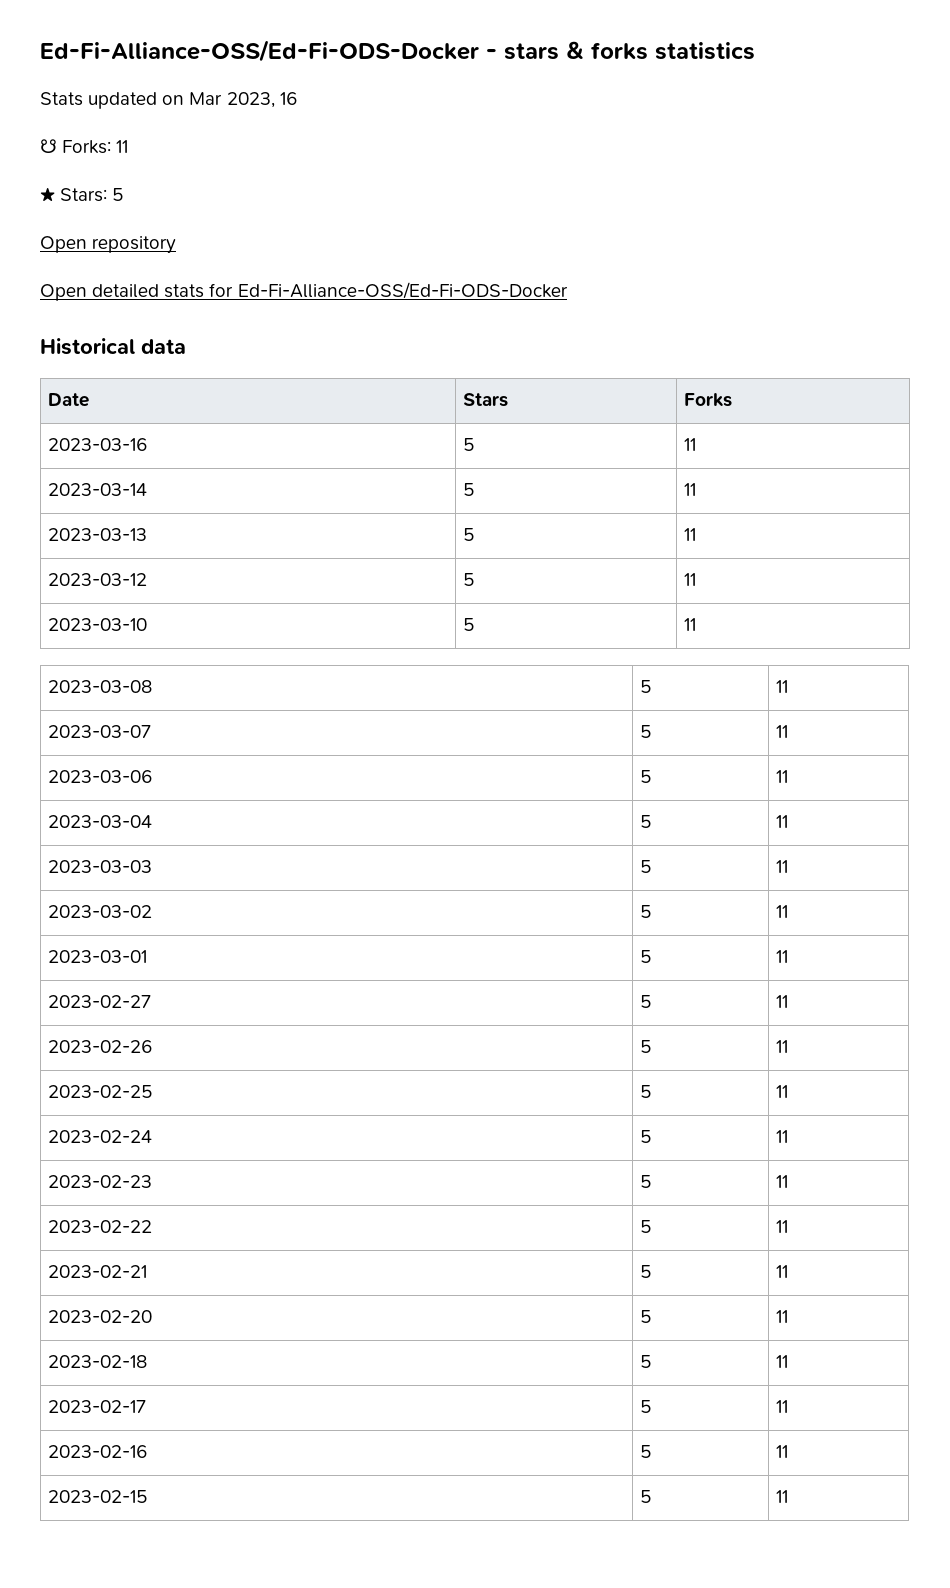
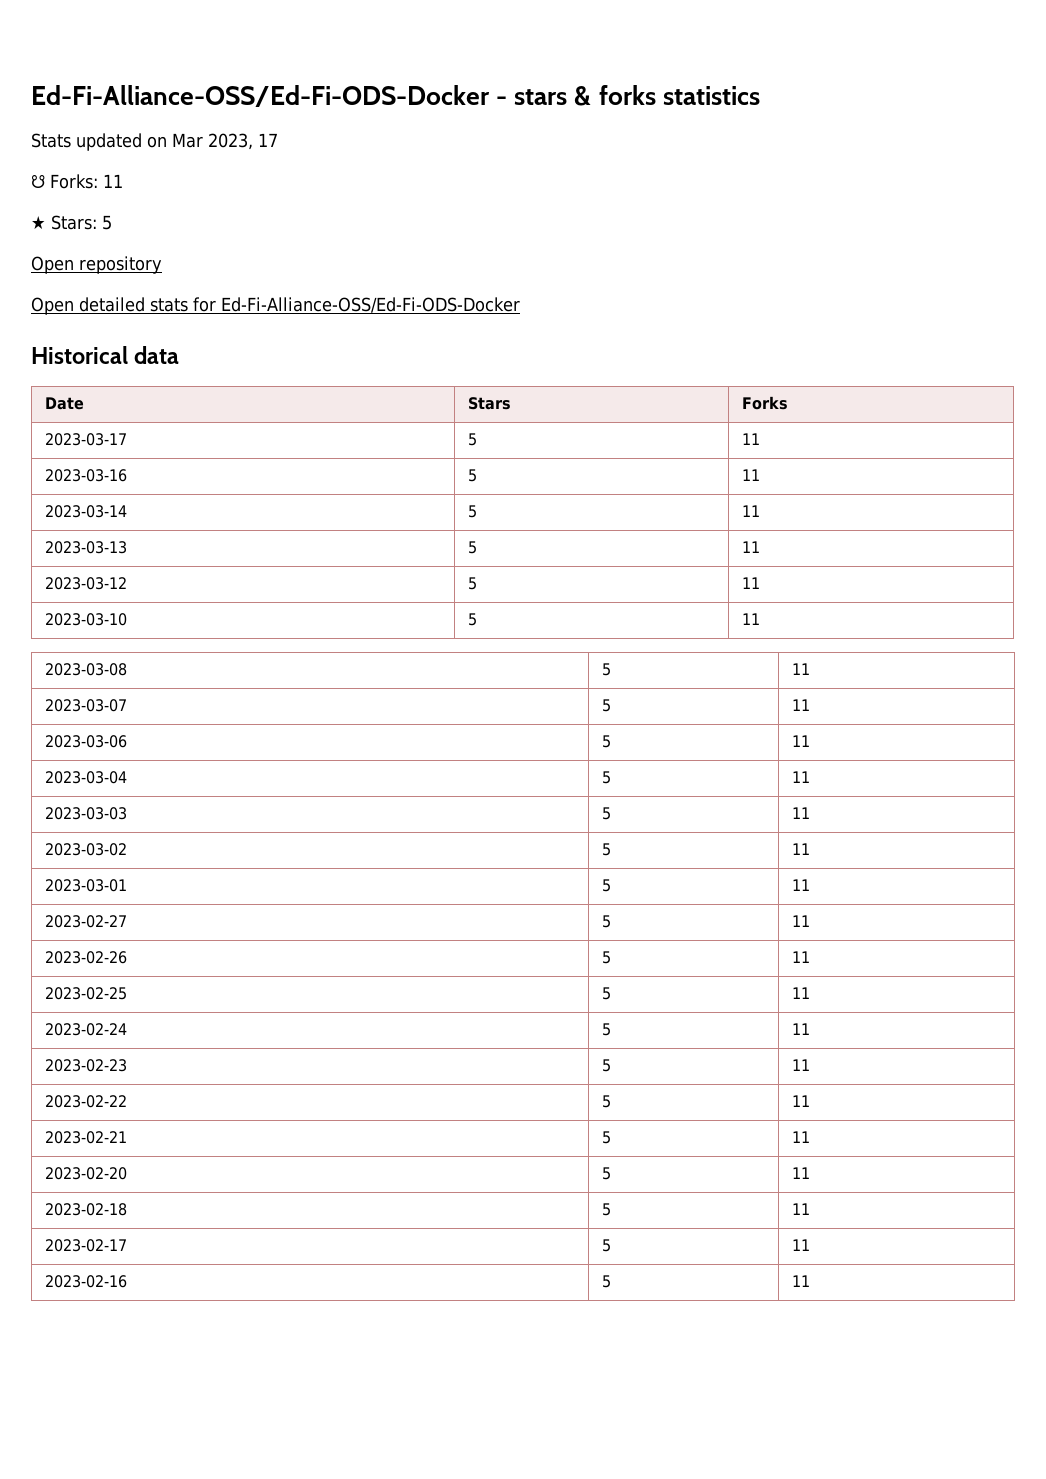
- Stats updated on Mar 2023, 16
+ Stats updated on Mar 2023, 17
+ 2023-03-17 | 5 | 11
- 2023-02-15 | 5 | 11

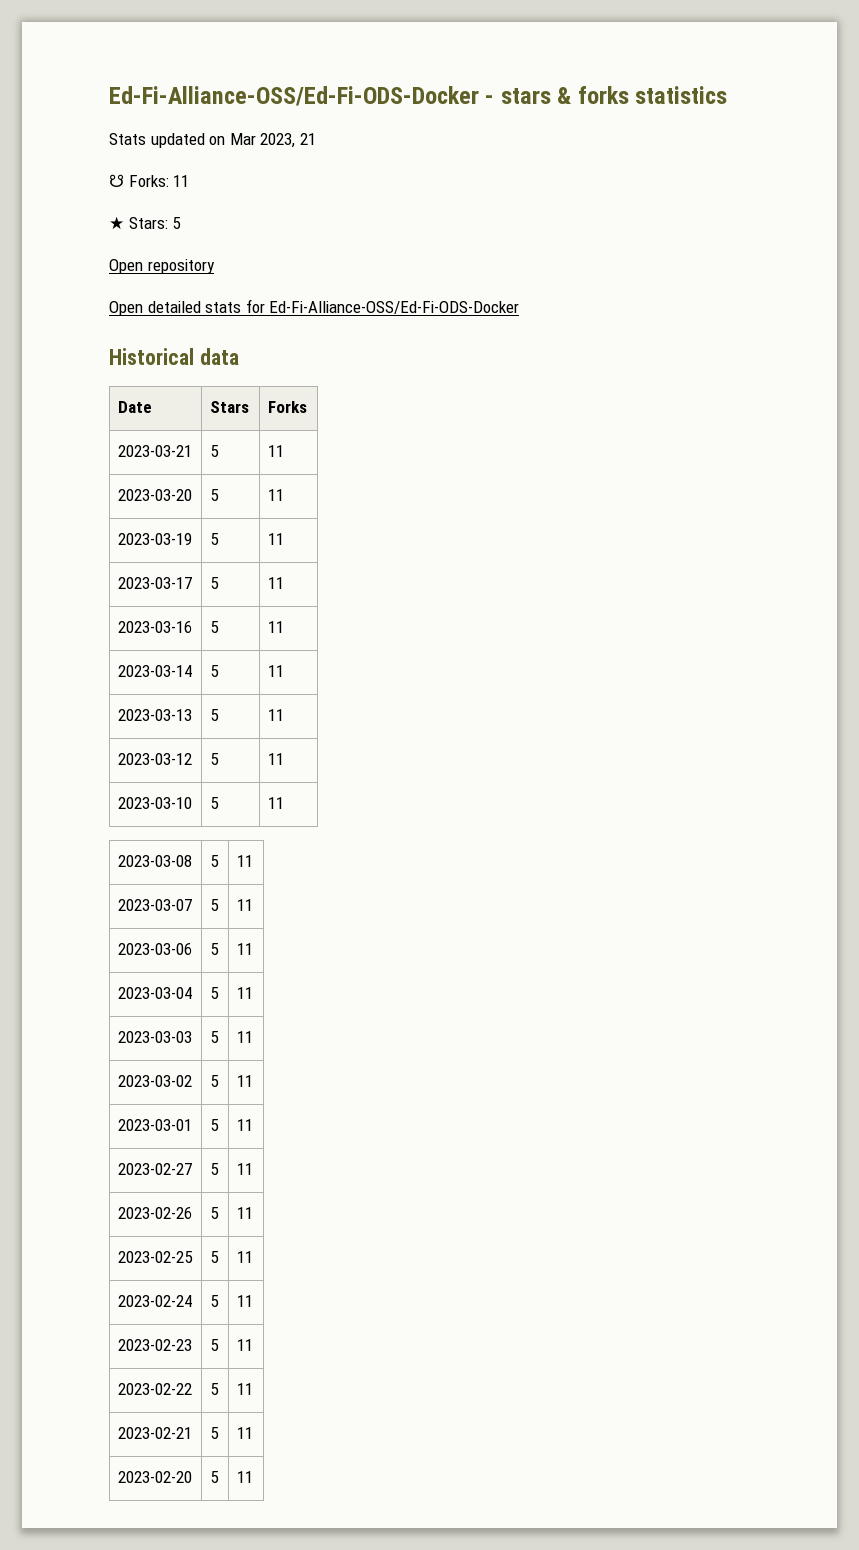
- Stats updated on Mar 2023, 17
+ Stats updated on Mar 2023, 21
+ 2023-03-21 | 5 | 11
+ 2023-03-20 | 5 | 11
+ 2023-03-19 | 5 | 11
- 2023-02-18 | 5 | 11
- 2023-02-17 | 5 | 11
- 2023-02-16 | 5 | 11

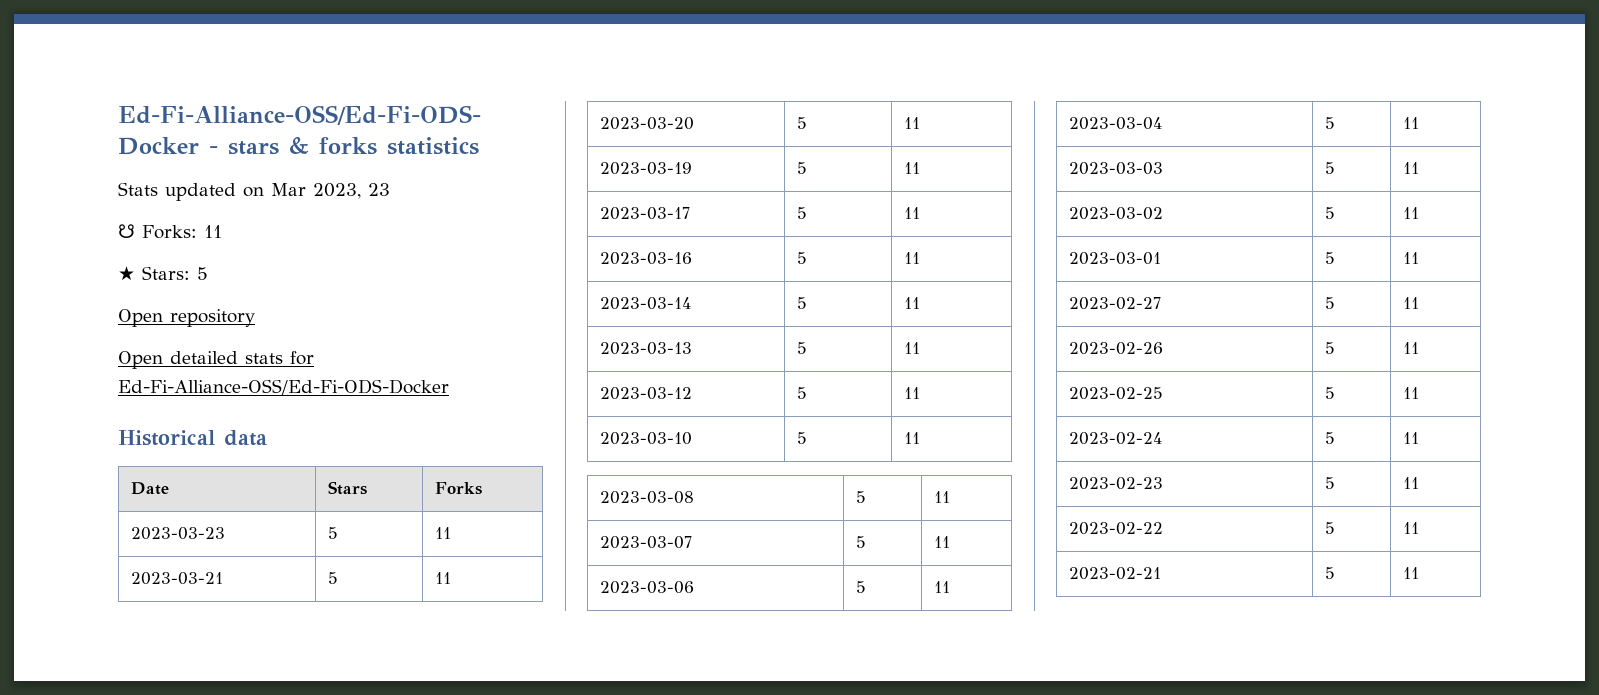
- Stats updated on Mar 2023, 21
+ Stats updated on Mar 2023, 23
+ 2023-03-23 | 5 | 11
- 2023-02-20 | 5 | 11

